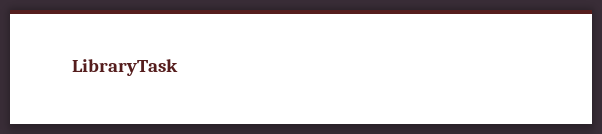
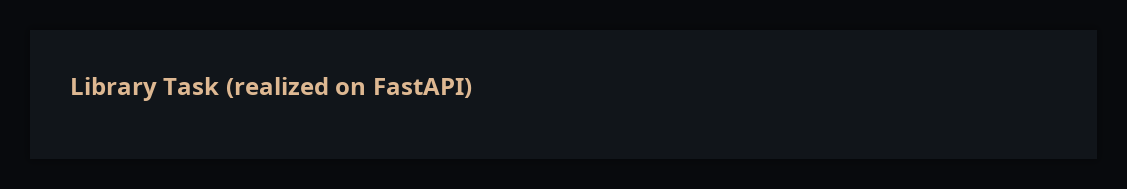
- LibraryTask
+ Library Task (realized on FastAPI)

